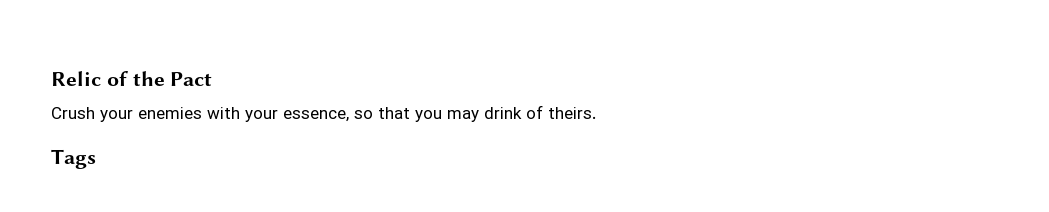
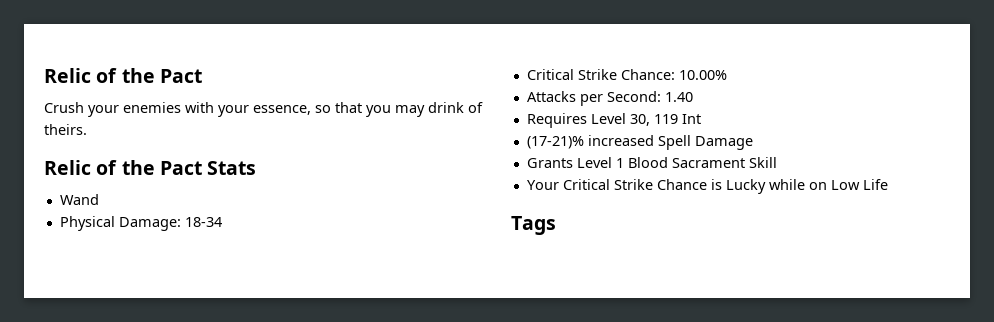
+ Relic of the Pact Stats
+ Wand
+ Physical Damage: 18-34
+ Critical Strike Chance: 10.00%
+ Attacks per Second: 1.40
+ Requires Level 30, 119 Int
+ (17-21)% increased Spell Damage
+ Grants Level 1 Blood Sacrament Skill
+ Your Critical Strike Chance is Lucky while on Low Life

